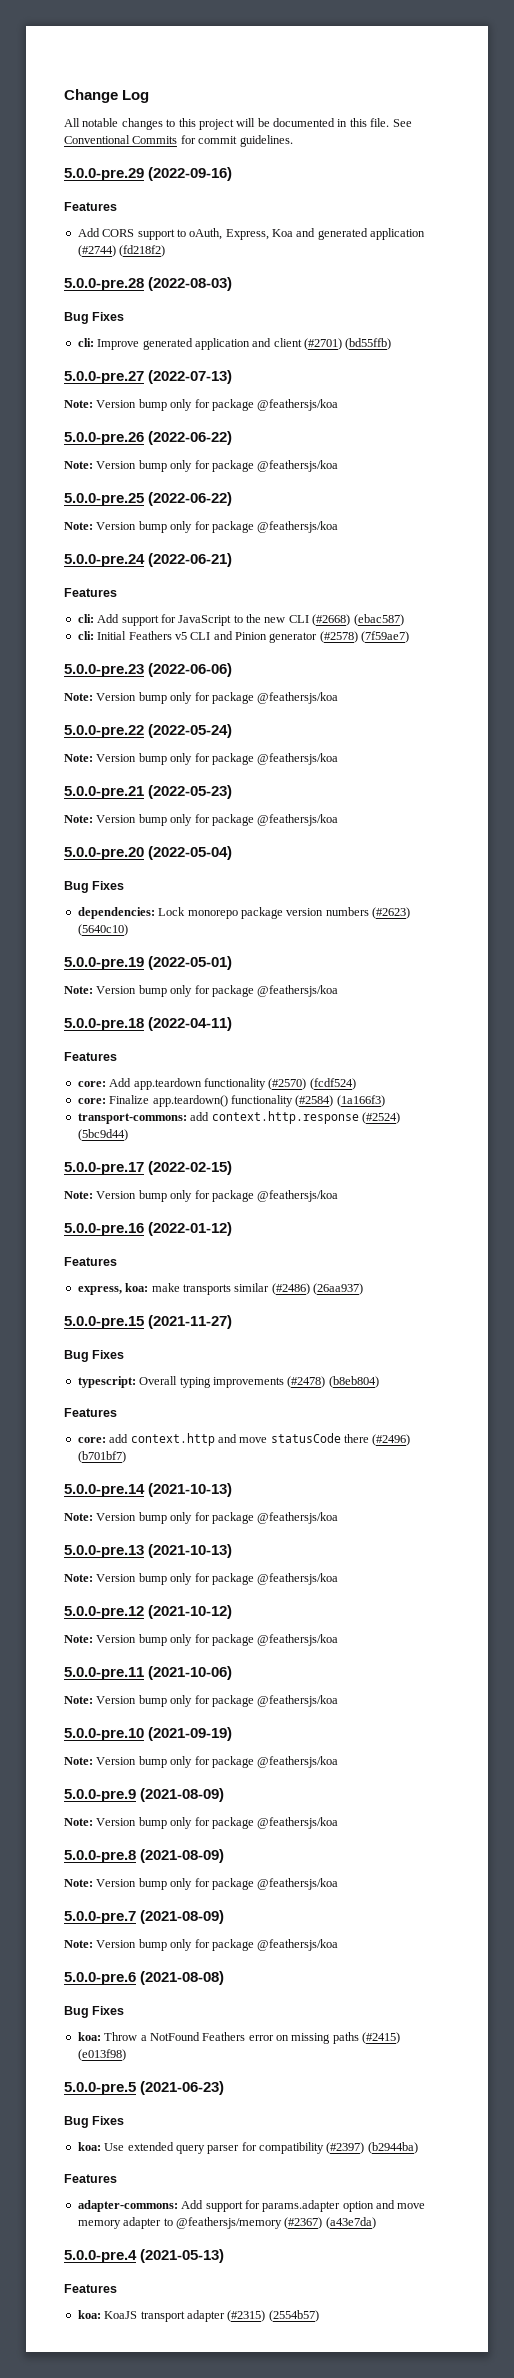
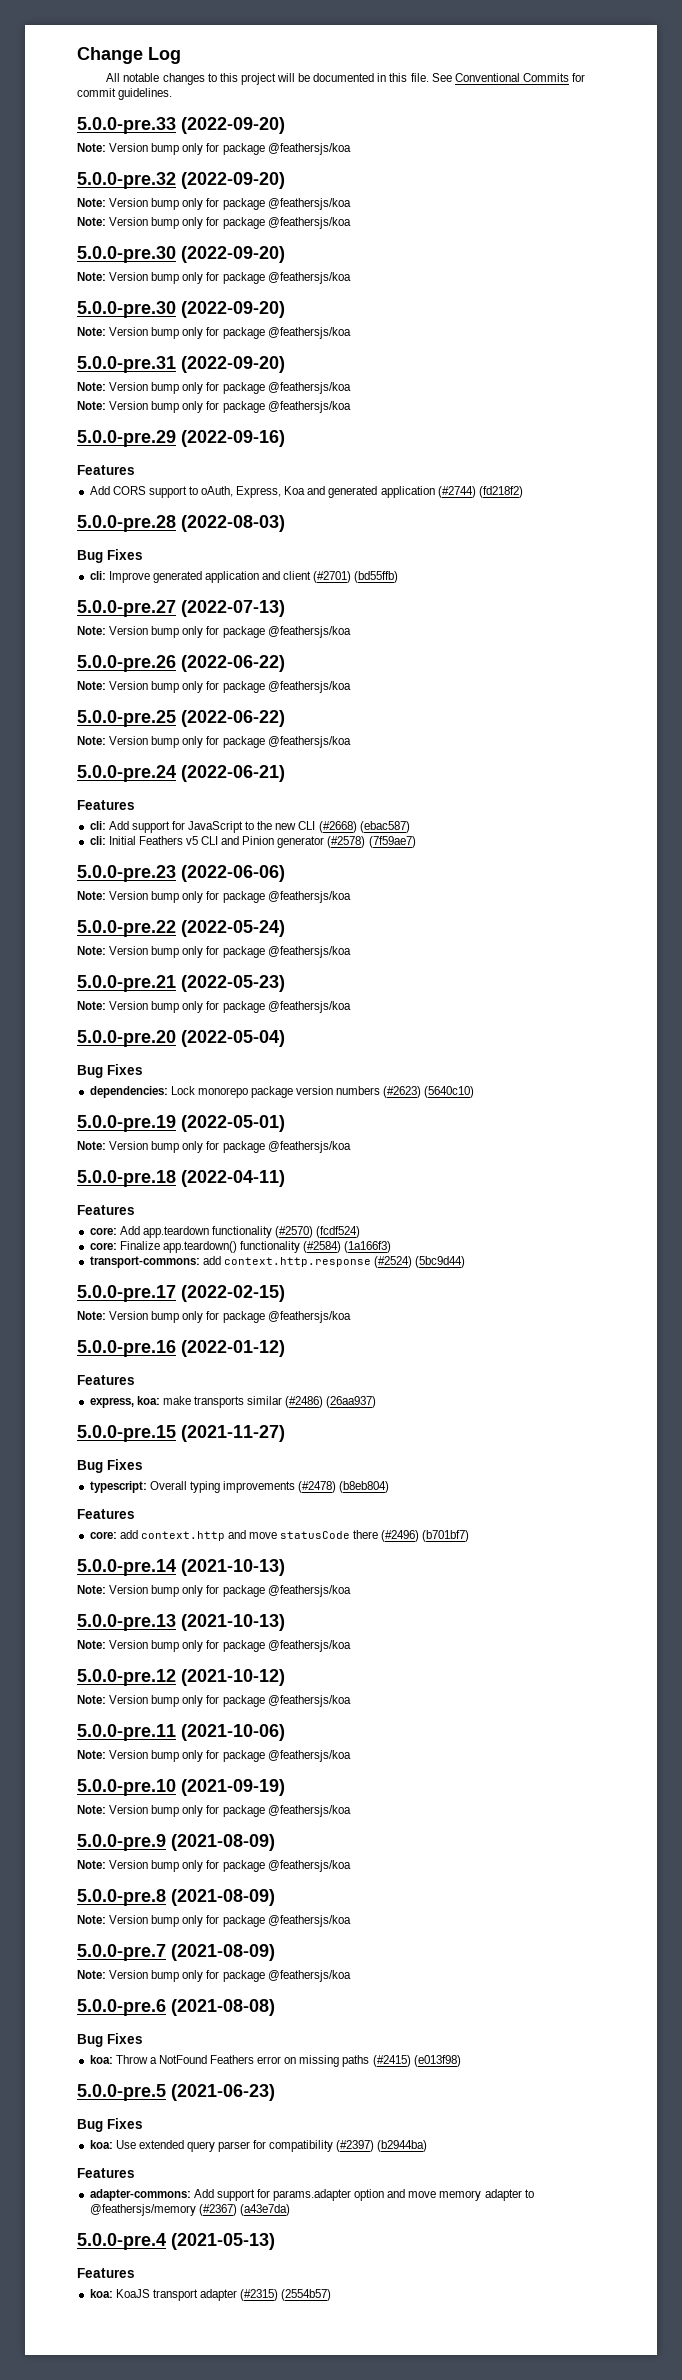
+ 5.0.0-pre.33 (2022-09-20)
+ Note: Version bump only for package @feathersjs/koa
+ 5.0.0-pre.32 (2022-09-20)
+ Note: Version bump only for package @feathersjs/koa
+ Note: Version bump only for package @feathersjs/koa
+ 5.0.0-pre.30 (2022-09-20)
+ Note: Version bump only for package @feathersjs/koa
+ 5.0.0-pre.30 (2022-09-20)
+ Note: Version bump only for package @feathersjs/koa
+ 5.0.0-pre.31 (2022-09-20)
+ Note: Version bump only for package @feathersjs/koa
+ Note: Version bump only for package @feathersjs/koa

